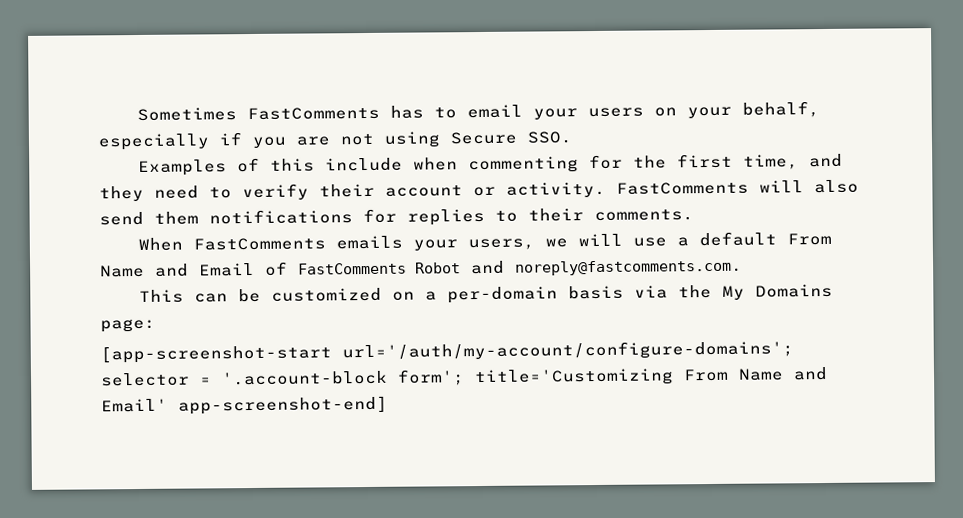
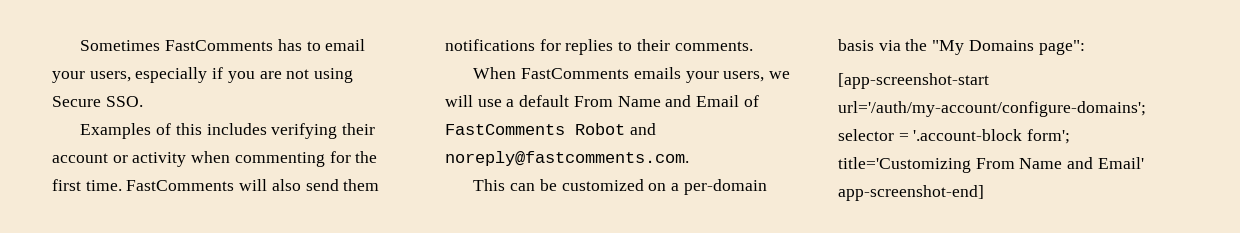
- Sometimes FastComments has to email your users on your behalf, especially if you are not using Secure SSO.
+ Sometimes FastComments has to email your users, especially if you are not using Secure SSO.
- Examples of this include when commenting for the first time, and they need to verify their account or activity.
+ Examples of this includes verifying their account or activity when commenting for the first time.
- This can be customized on a per-domain basis via the My Domains page:
+ This can be customized on a per-domain basis via the "My Domains page":

